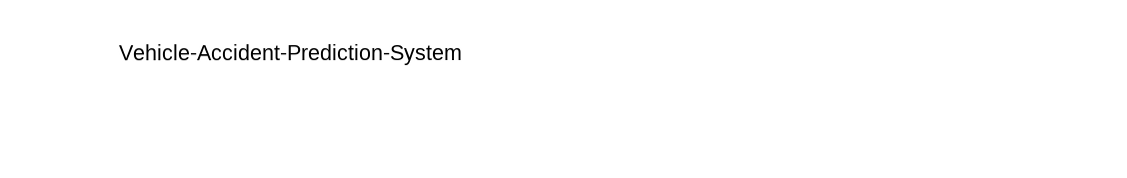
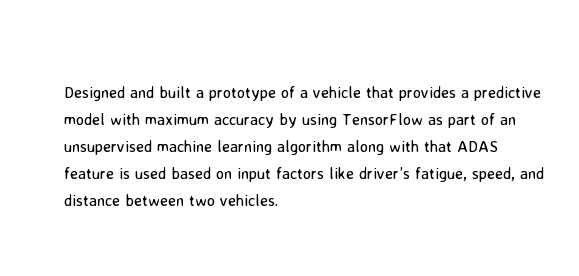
- Vehicle-Accident-Prediction-System
+ Designed and built a prototype of a vehicle that provides a predictive model with maximum accuracy by using TensorFlow as part of an unsupervised machine learning algorithm along with that ADAS feature is used based on input factors like driver’s fatigue, speed, and distance between two vehicles.

